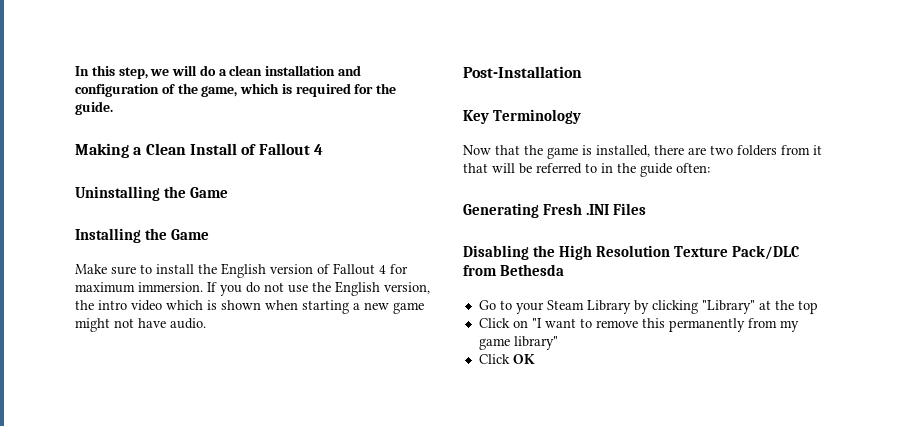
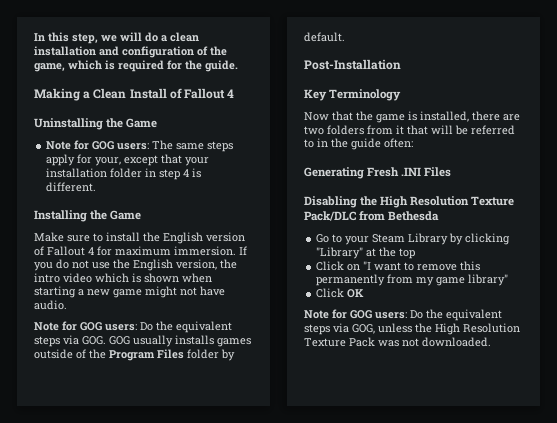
+ Note for GOG users: The same steps apply for your, except that your installation folder in step 4 is different.
+ Note for GOG users: Do the equivalent steps via GOG. GOG usually installs games outside of the Program Files folder by default.
+ Note for GOG users: Do the equivalent steps via GOG, unless the High Resolution Texture Pack was not downloaded.

